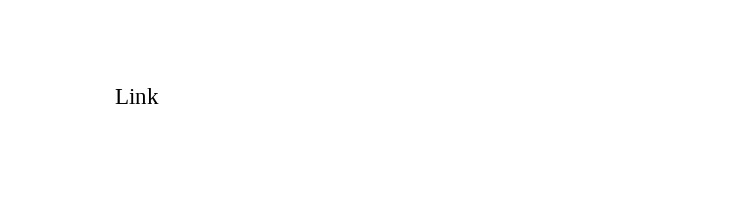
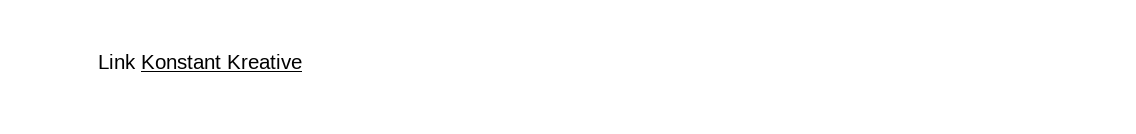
- Link
+ Link Konstant Kreative

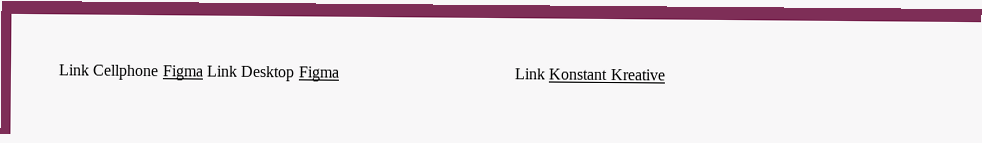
+ Link Cellphone Figma Link Desktop Figma

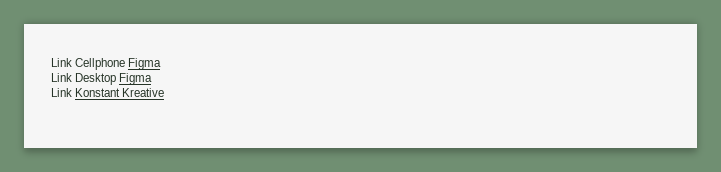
- Link Cellphone Figma Link Desktop Figma
+ Link Cellphone Figma
+ Link Desktop Figma

